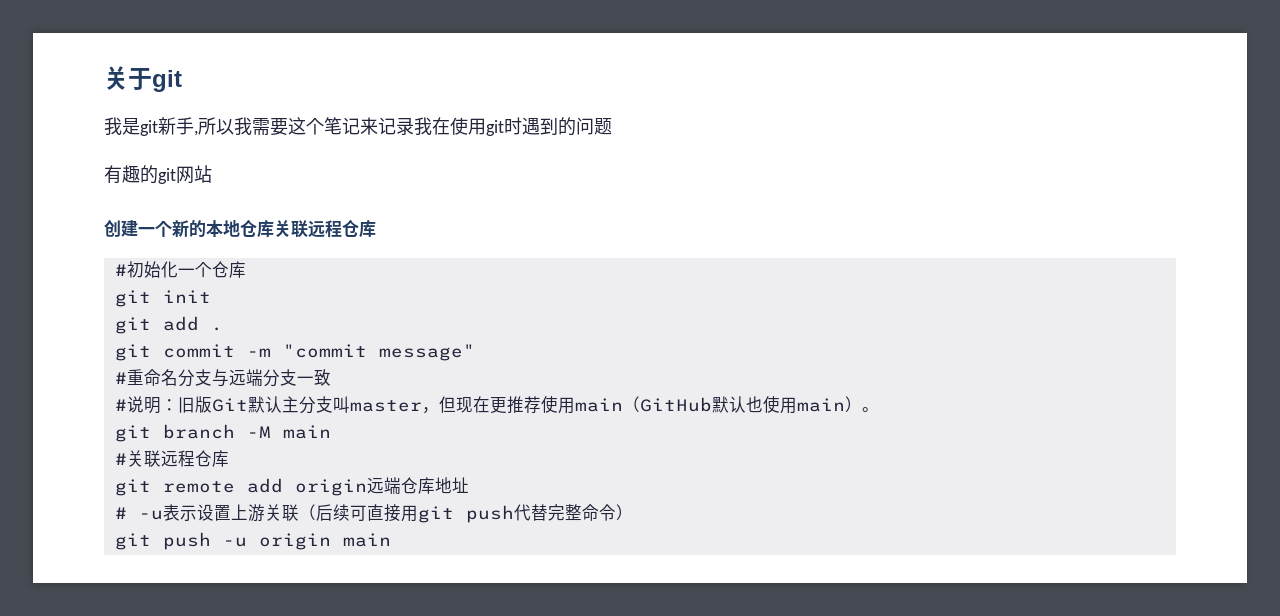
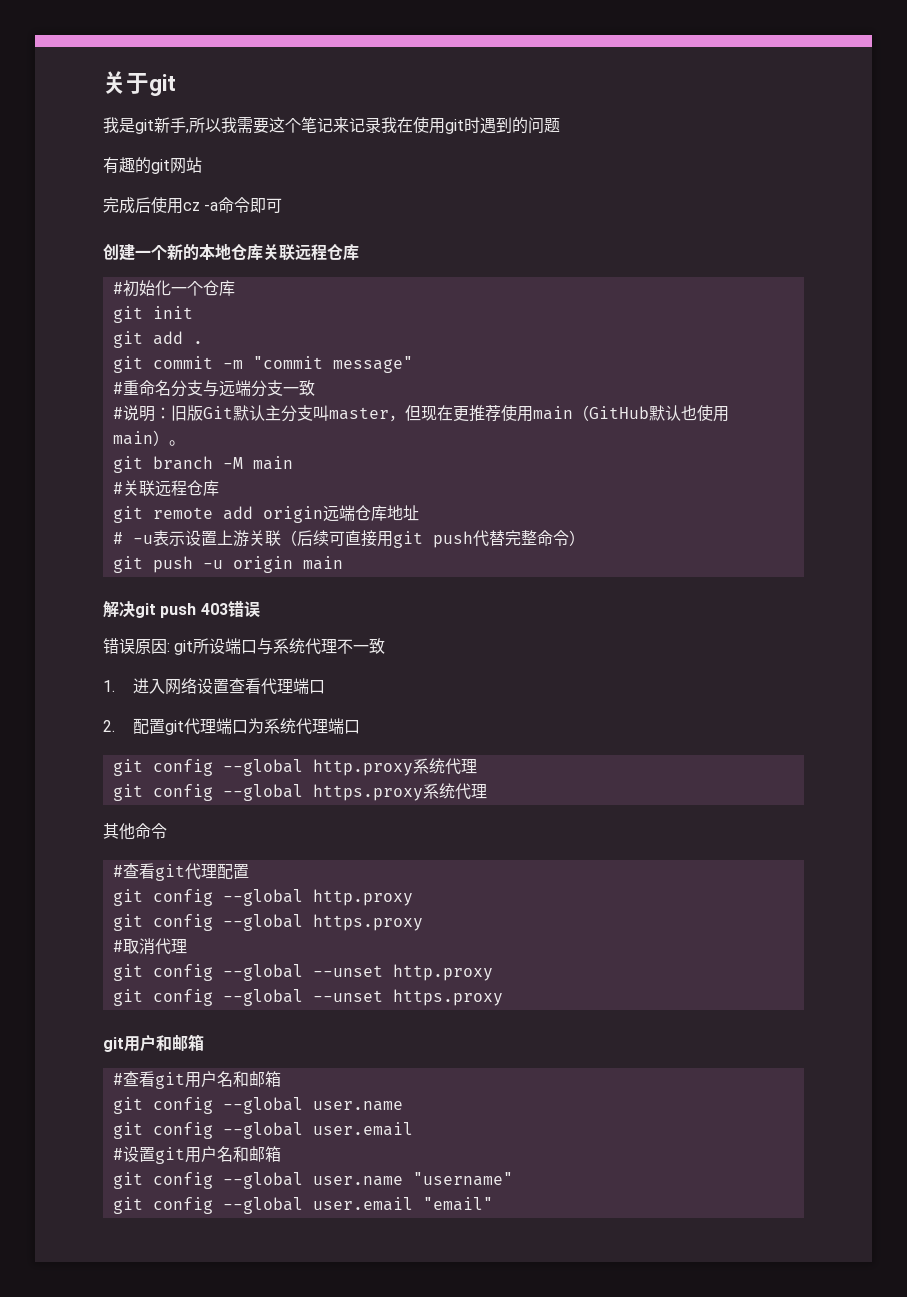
+ 完成后使用cz -a命令即可
+ 解决git push 403错误
+ 错误原因: git所设端口与系统代理不一致
+ 1.进入网络设置查看代理端口
+ 2.配置git代理端口为系统代理端口
+ git config --global http.proxy系统代理
+ git config --global https.proxy系统代理
+ 其他命令
+ #查看git代理配置
+ git config --global http.proxy
+ git config --global https.proxy
+ #取消代理
+ git config --global --unset http.proxy
+ git config --global --unset https.proxy
+ git用户和邮箱
+ #查看git用户名和邮箱
+ git config --global user.name
+ git config --global user.email
+ #设置git用户名和邮箱
+ git config --global user.name "username"
+ git config --global user.email "email"

